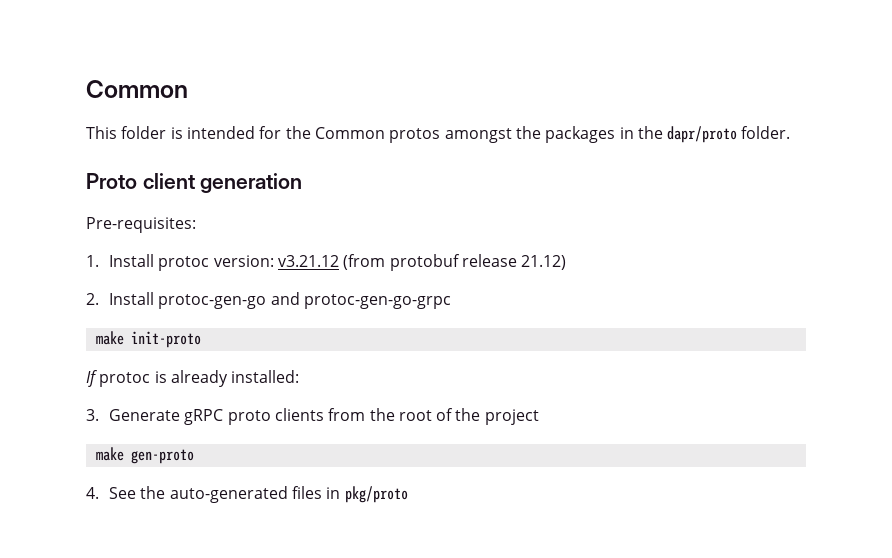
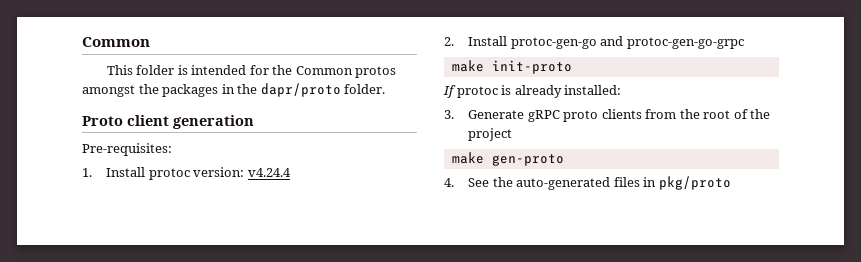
- 1. Install protoc version: v3.21.12 (from protobuf release 21.12)
+ 1. Install protoc version: v4.24.4

